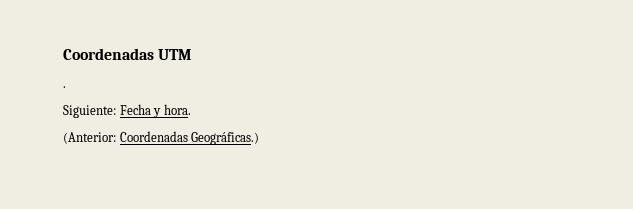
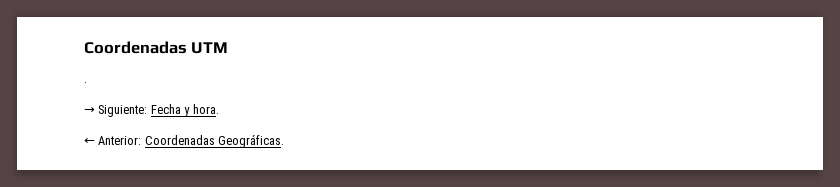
- Siguiente: Fecha y hora.
+ → Siguiente: Fecha y hora.
- (Anterior: Coordenadas Geográficas.)
+ ← Anterior: Coordenadas Geográficas.

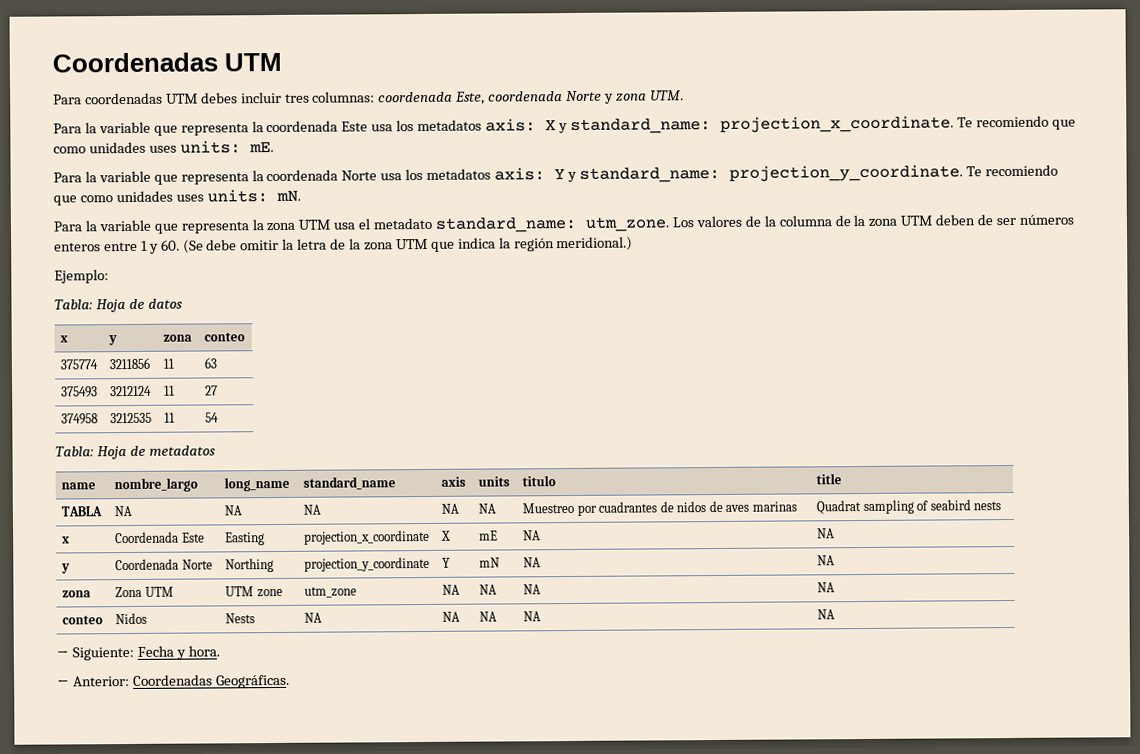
- .
+ Para coordenadas UTM debes incluir tres columnas: coordenada Este, coordenada Norte y zona UTM.
+ Para la variable que representa la coordenada Este usa los metadatos axis: X y standard_name: projection_x_coordinate. Te recomiendo que como unidades uses units: mE.
+ Para la variable que representa la coordenada Norte usa los metadatos axis: Y y standard_name: projection_y_coordinate. Te recomiendo que como unidades uses units: mN.
+ Para la variable que representa la zona UTM usa el metadato standard_name: utm_zone. Los valores de la columna de la zona UTM deben de ser números enteros entre 1 y 60. (Se debe omitir la letra de la zona UTM que indica la región meridional.)
+ Ejemplo:
+ Tabla: Hoja de datos
+ x | y | zona | conteo
+ 375774 | 3211856 | 11 | 63
+ 375493 | 3212124 | 11 | 27
+ 374958 | 3212535 | 11 | 54
+ Tabla: Hoja de metadatos
+ name | nombre_largo | long_name | standard_name | axis | units | titulo | title
+ TABLA | NA | NA | NA | NA | NA | Muestreo por cuadrantes de nidos de aves marinas | Quadrat sampling of seabird nests
+ x | Coordenada Este | Easting | projection_x_coordinate | X | mE | NA | NA
+ y | Coordenada Norte | Northing | projection_y_coordinate | Y | mN | NA | NA
+ zona | Zona UTM | UTM zone | utm_zone | NA | NA | NA | NA
+ conteo | Nidos | Nests | NA | NA | NA | NA | NA

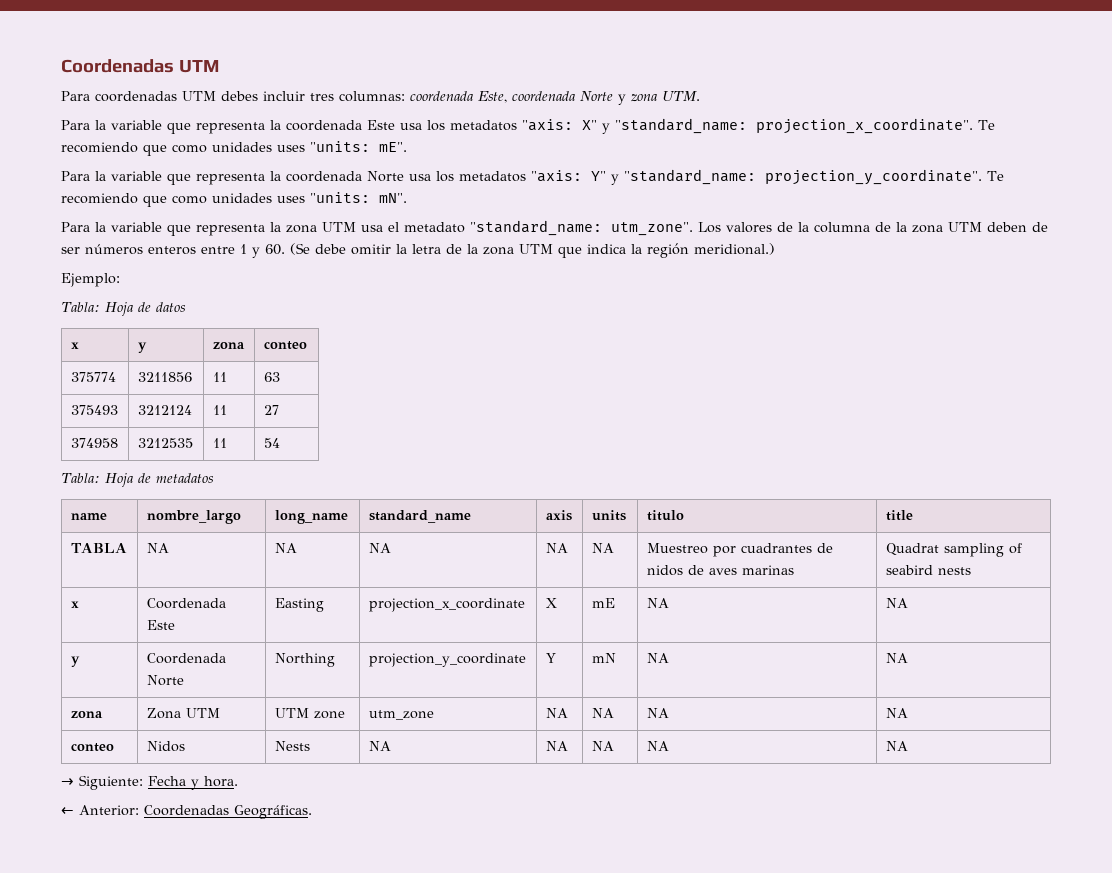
- Para la variable que representa la coordenada Este usa los metadatos axis: X y standard_name: projection_x_coordinate. Te recomiendo que como unidades uses units: mE.
+ Para la variable que representa la coordenada Este usa los metadatos "axis: X" y "standard_name: projection_x_coordinate". Te recomiendo que como unidades uses "units: mE".
- Para la variable que representa la coordenada Norte usa los metadatos axis: Y y standard_name: projection_y_coordinate. Te recomiendo que como unidades uses units: mN.
+ Para la variable que representa la coordenada Norte usa los metadatos "axis: Y" y "standard_name: projection_y_coordinate". Te recomiendo que como unidades uses "units: mN".
- Para la variable que representa la zona UTM usa el metadato standard_name: utm_zone.
+ Para la variable que representa la zona UTM usa el metadato "standard_name: utm_zone".

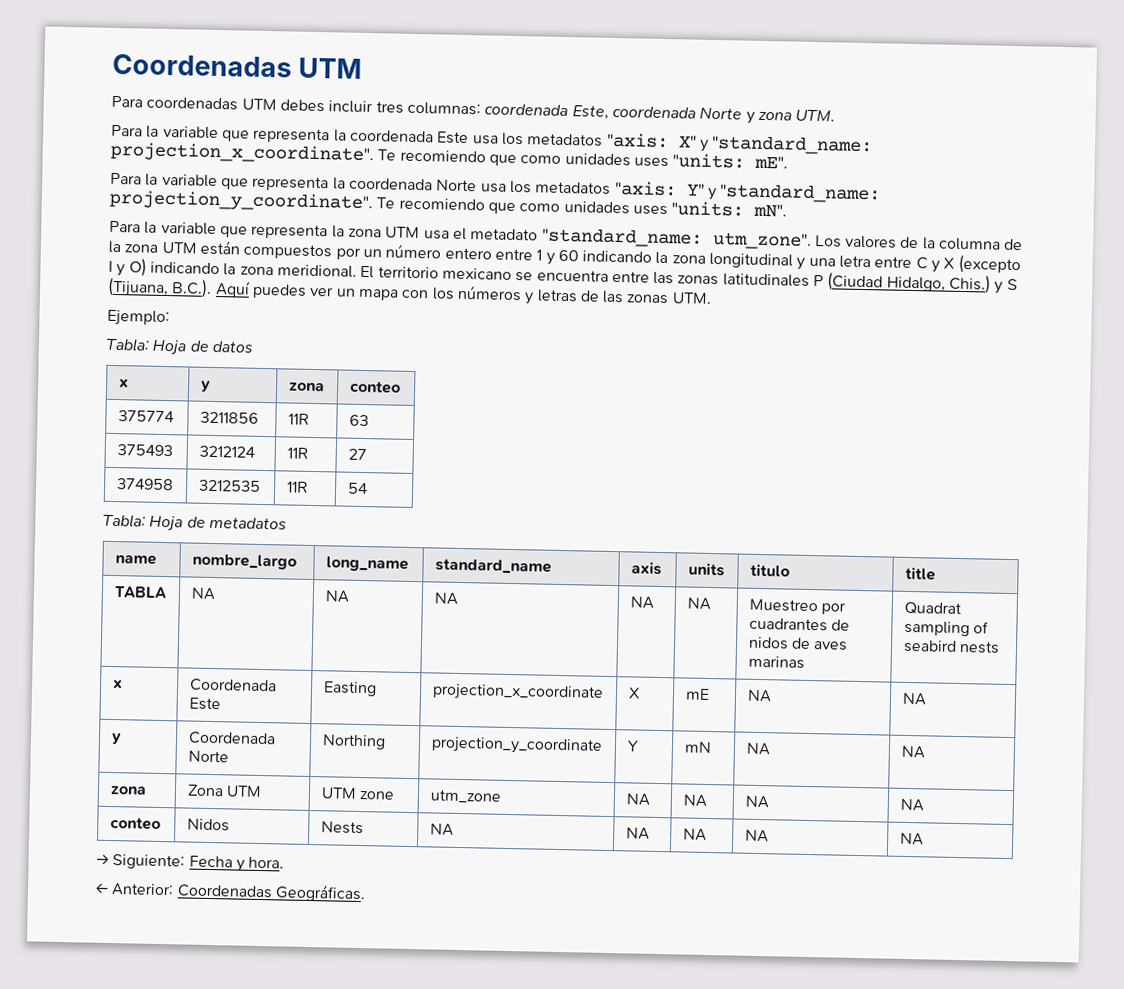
- Los valores de la columna de la zona UTM deben de ser números enteros entre 1 y 60. (Se debe omitir la letra de la zona UTM que indica la región meridional.)
+ Los valores de la columna de la zona UTM están compuestos por un número entero entre 1 y 60 indicando la zona longitudinal y una letra entre C y X (excepto I y O) indicando la zona meridional. El territorio mexicano se encuentra entre las zonas latitudinales P (Ciudad Hidalgo, Chis.) y S (Tijuana, B.C.). Aquí puedes ver un mapa con los números y letras de las zonas UTM.
- 375774 | 3211856 | 11 | 63
+ 375774 | 3211856 | 11R | 63
- 375493 | 3212124 | 11 | 27
+ 375493 | 3212124 | 11R | 27
- 374958 | 3212535 | 11 | 54
+ 374958 | 3212535 | 11R | 54

